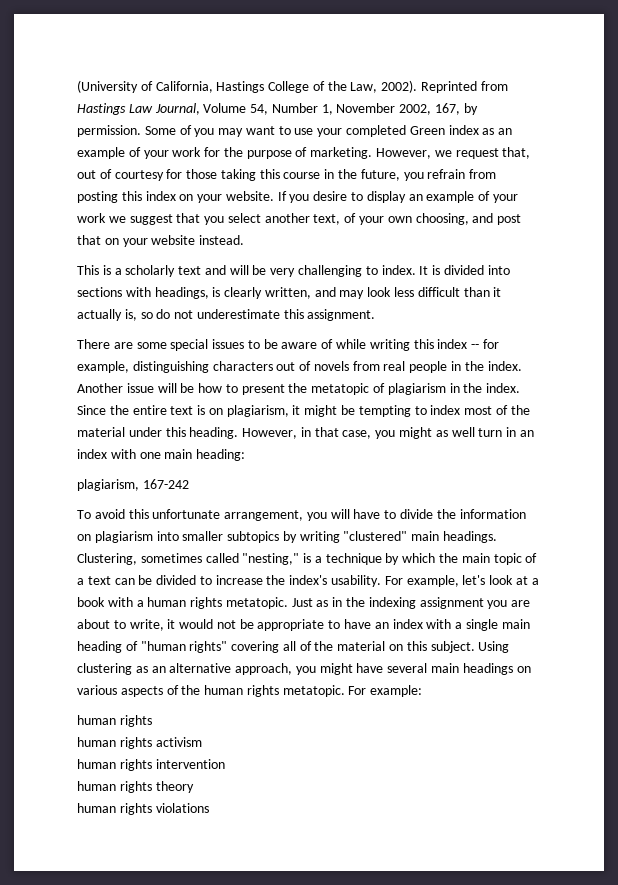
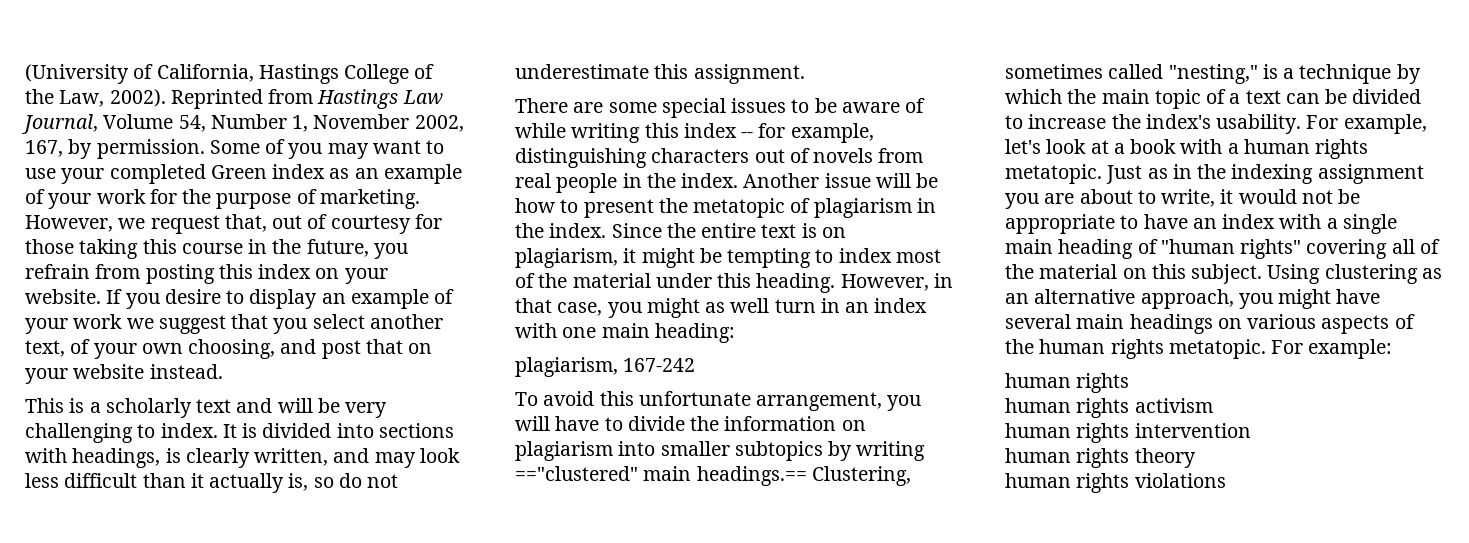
- To avoid this unfortunate arrangement, you will have to divide the information on plagiarism into smaller subtopics by writing "clustered" main headings. Clustering, sometimes called "nesting," is a technique by which the main topic of a text can be divided to increase the index's usability.
+ To avoid this unfortunate arrangement, you will have to divide the information on plagiarism into smaller subtopics by writing =="clustered" main headings.== Clustering, sometimes called "nesting," is a technique by which the main topic of a text can be divided to increase the index's usability.

